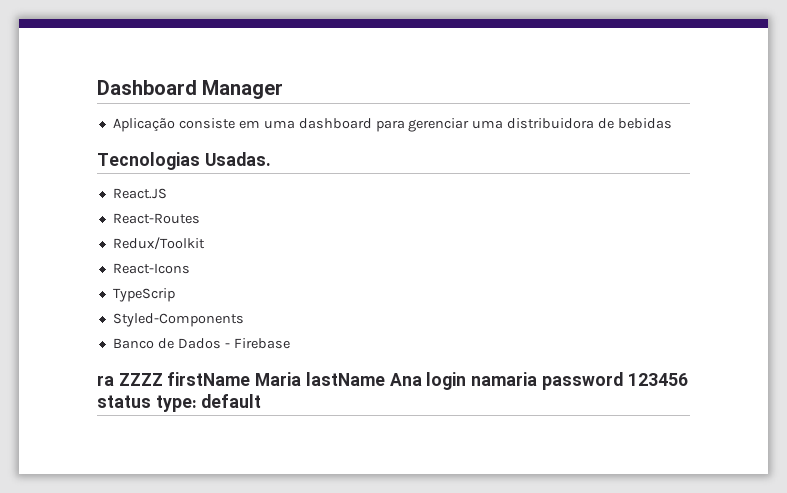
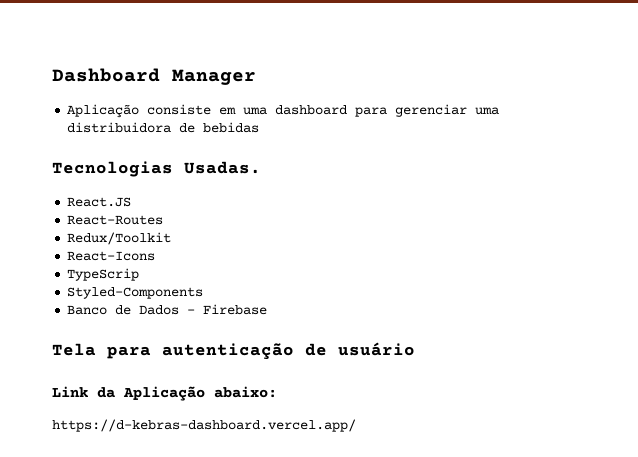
- ra ZZZZ firstName Maria lastName Ana login namaria password 123456 status type: default
+ Tela para autenticação de usuário
+ Link da Aplicação abaixo:
+ https://d-kebras-dashboard.vercel.app/

